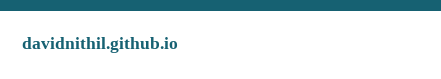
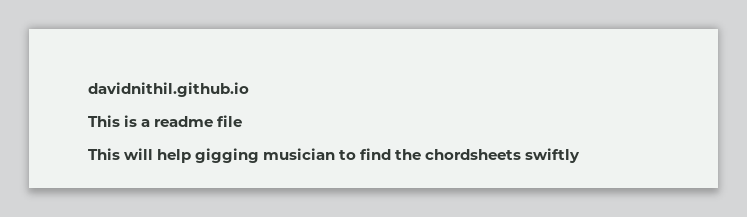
+ This is a readme file
+ This will help gigging musician to find the chordsheets swiftly

